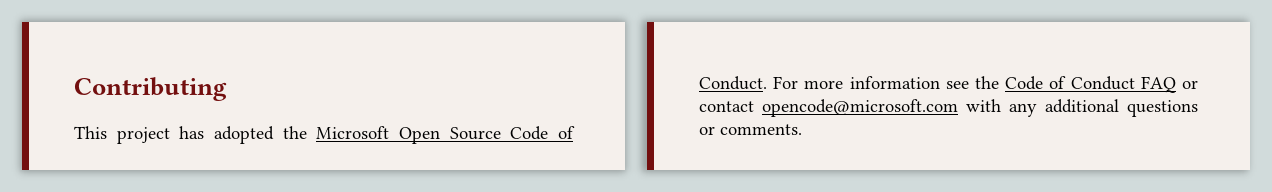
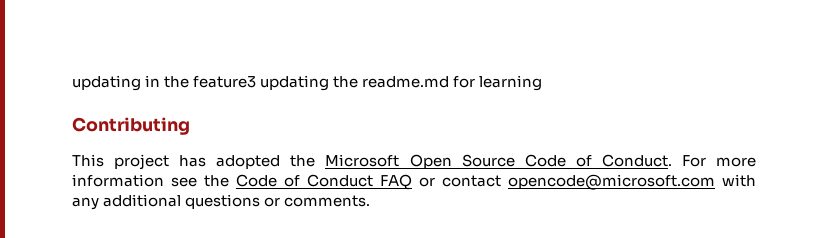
+ updating in the feature3 updating the readme.md for learning

